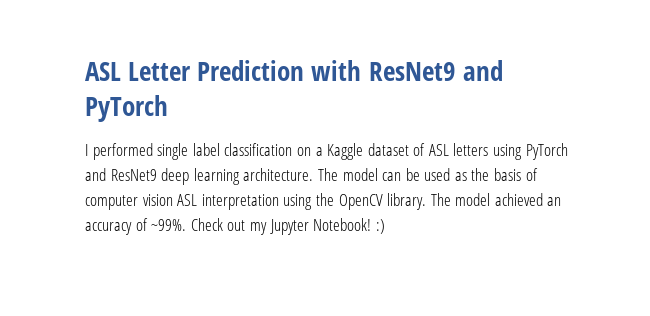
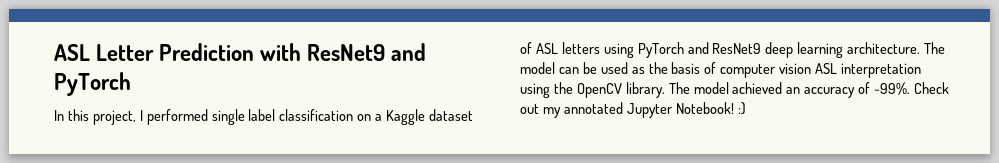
- I performed single label classification on a Kaggle dataset of ASL letters using PyTorch and ResNet9 deep learning architecture.
+ In this project, I performed single label classification on a Kaggle dataset of ASL letters using PyTorch and ResNet9 deep learning architecture.
- Check out my Jupyter Notebook! :)
+ Check out my annotated Jupyter Notebook! :)

